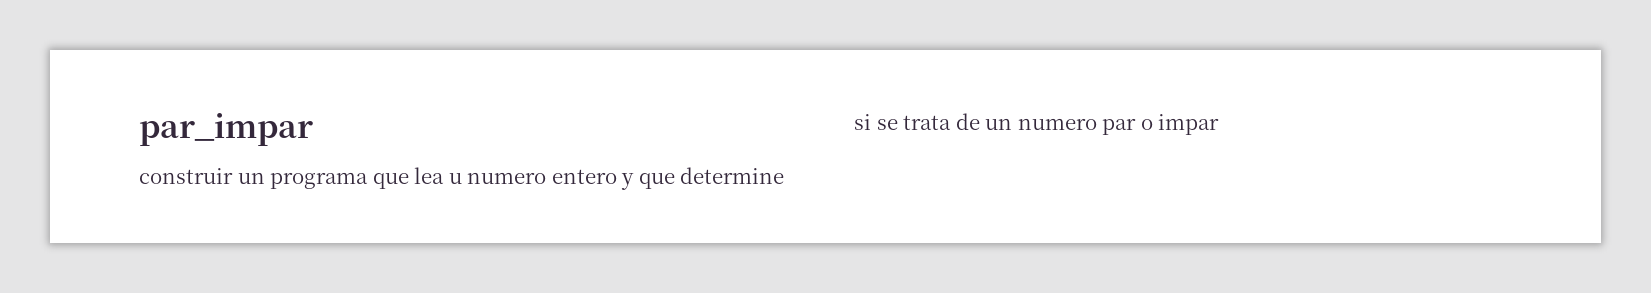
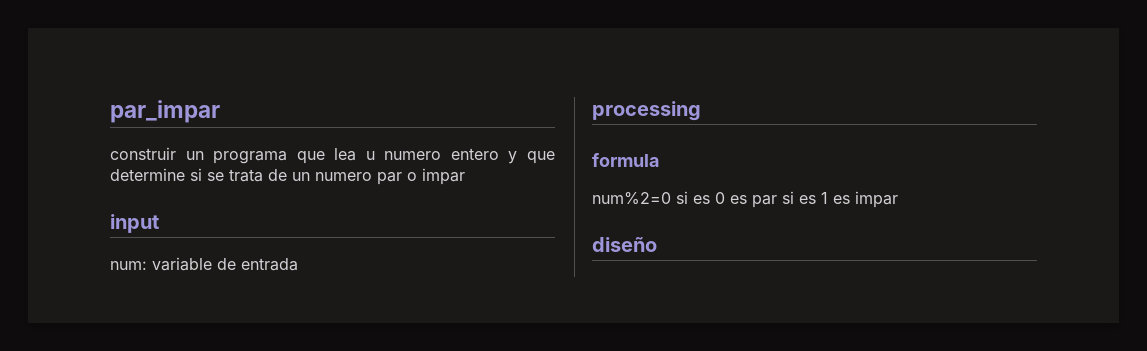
+ input
+ num: variable de entrada
+ processing
+ formula
+ num%2=0 si es 0 es par si es 1 es impar
+ diseño

